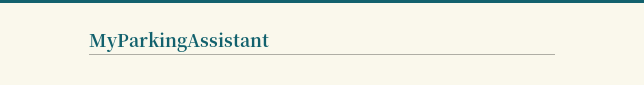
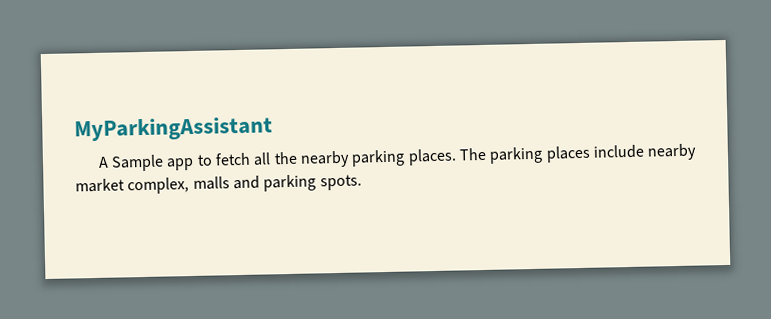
+ A Sample app to fetch all the nearby parking places. The parking places include nearby market complex, malls and parking spots.

